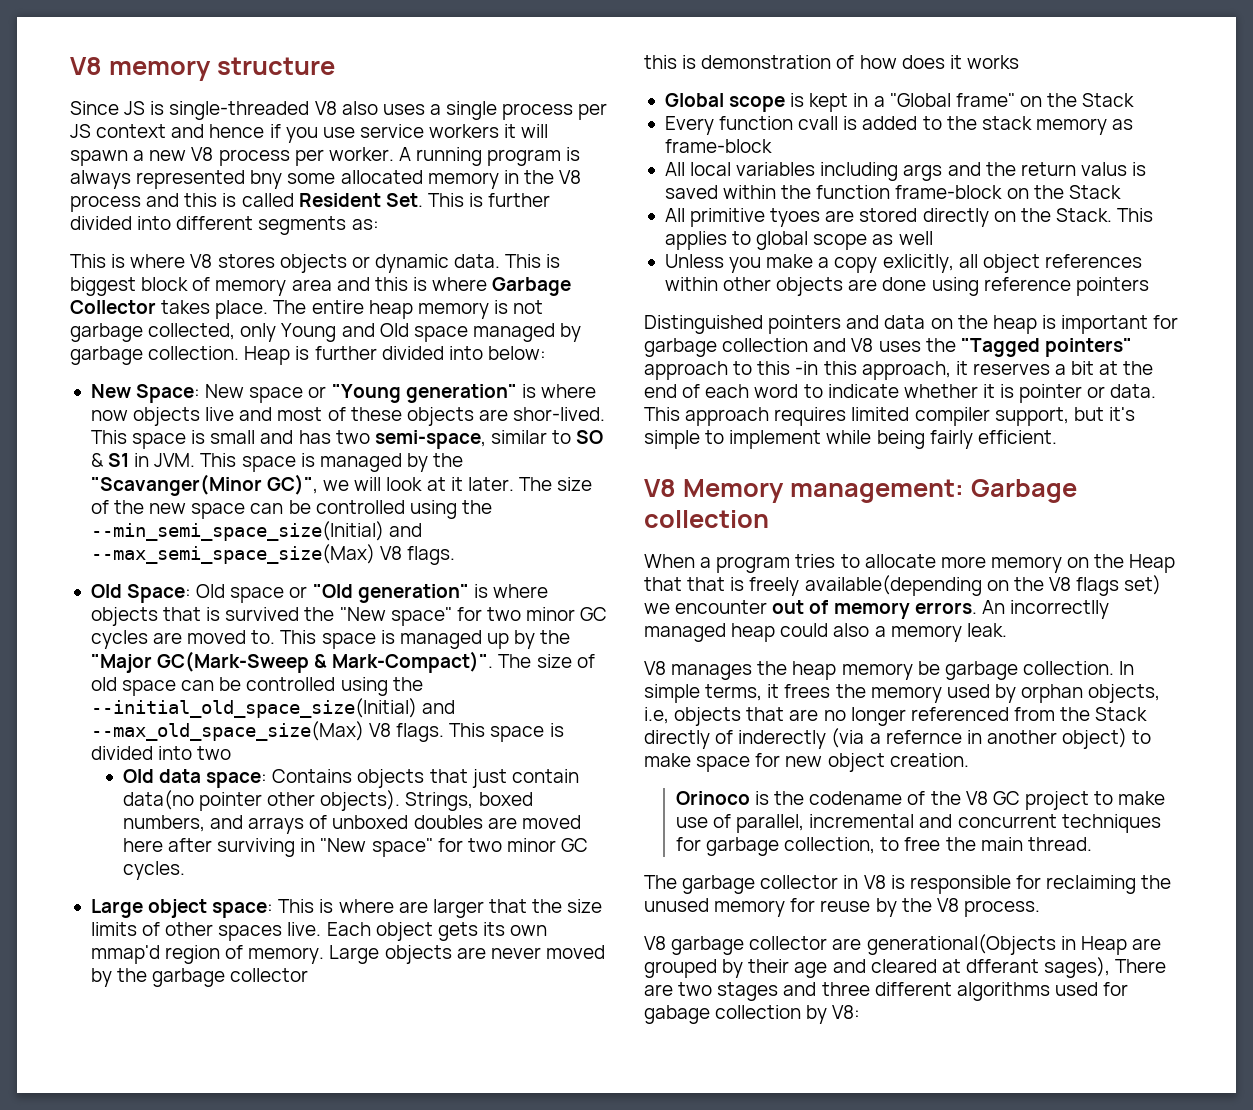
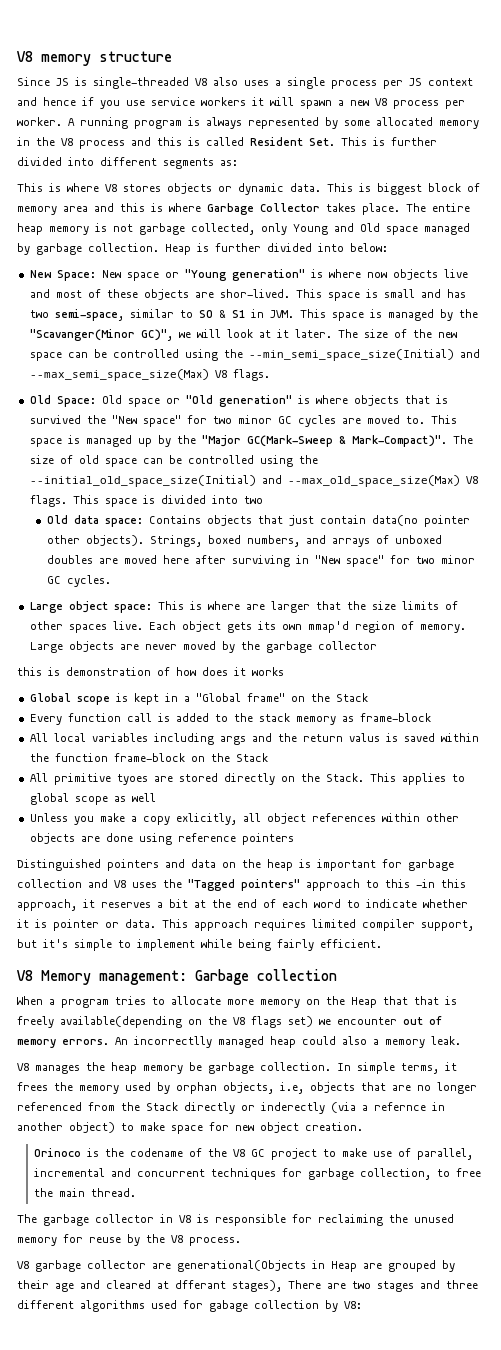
- A running program is always represented bny some allocated memory in the V8 process and this is called Resident Set. This is further divided into different segments as:
+ A running program is always represented by some allocated memory in the V8 process and this is called Resident Set. This is further divided into different segments as:
- Every function cvall is added to the stack memory as frame-block
+ Every function call is added to the stack memory as frame-block
- In simple terms, it frees the memory used by orphan objects, i.e, objects that are no longer referenced from the Stack directly of inderectly (via a refernce in another object) to make space for new object creation.
+ In simple terms, it frees the memory used by orphan objects, i.e, objects that are no longer referenced from the Stack directly or inderectly (via a refernce in another object) to make space for new object creation.
- V8 garbage collector are generational(Objects in Heap are grouped by their age and cleared at dfferant sages), There are two stages and three different algorithms used for gabage collection by V8:
+ V8 garbage collector are generational(Objects in Heap are grouped by their age and cleared at dfferant stages), There are two stages and three different algorithms used for gabage collection by V8:

